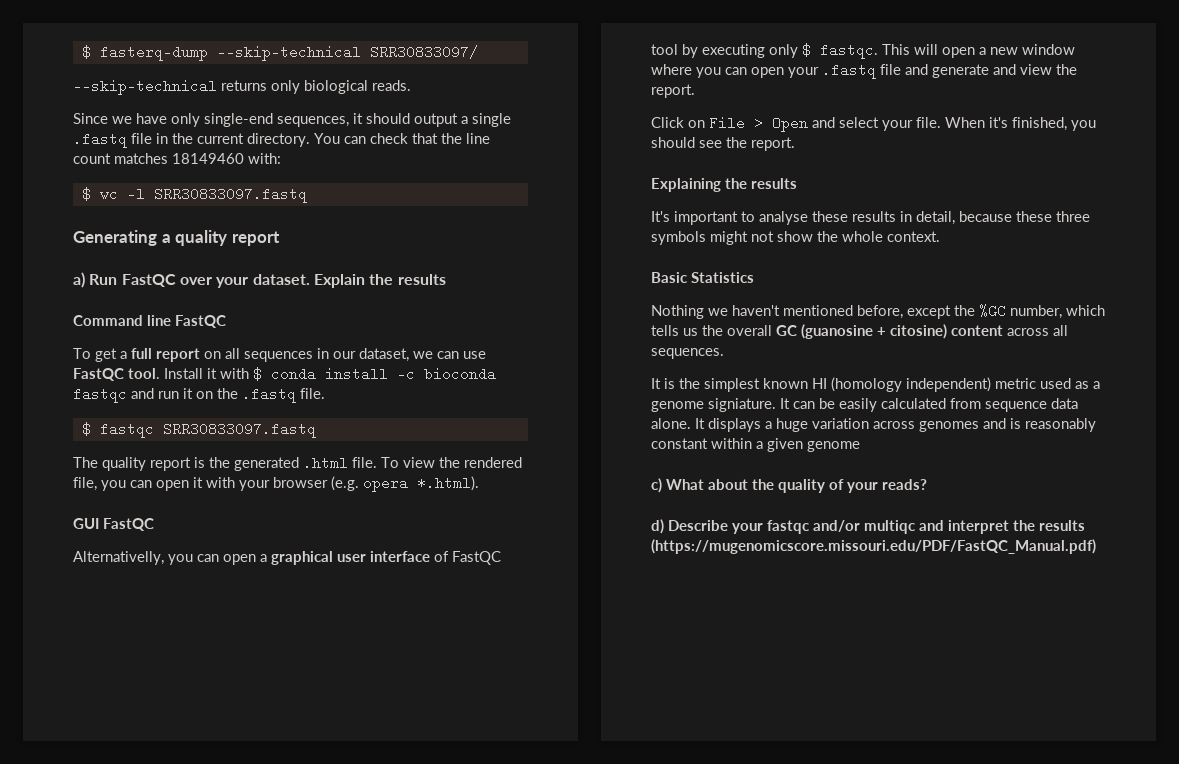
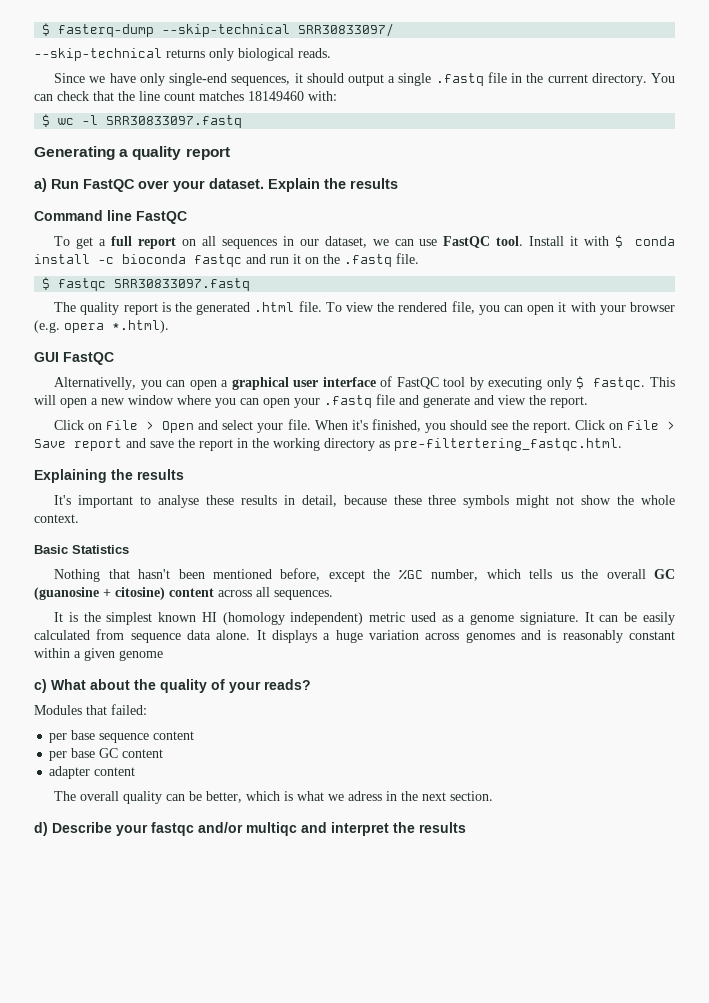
+ Click on File > Save report and save the report in the working directory as pre-filtertering_fastqc.html.
- Nothing we haven't mentioned before, except the %GC number, which tells us the overall GC (guanosine + citosine) content across all sequences.
+ Nothing that hasn't been mentioned before, except the %GC number, which tells us the overall GC (guanosine + citosine) content across all sequences.
+ Modules that failed:
+ per base sequence content
+ per base GC content
+ adapter content
+ The overall quality can be better, which is what we adress in the next section.
- d) Describe your fastqc and/or multiqc and interpret the results (https://mugenomicscore.missouri.edu/PDF/FastQC_Manual.pdf)
+ d) Describe your fastqc and/or multiqc and interpret the results

